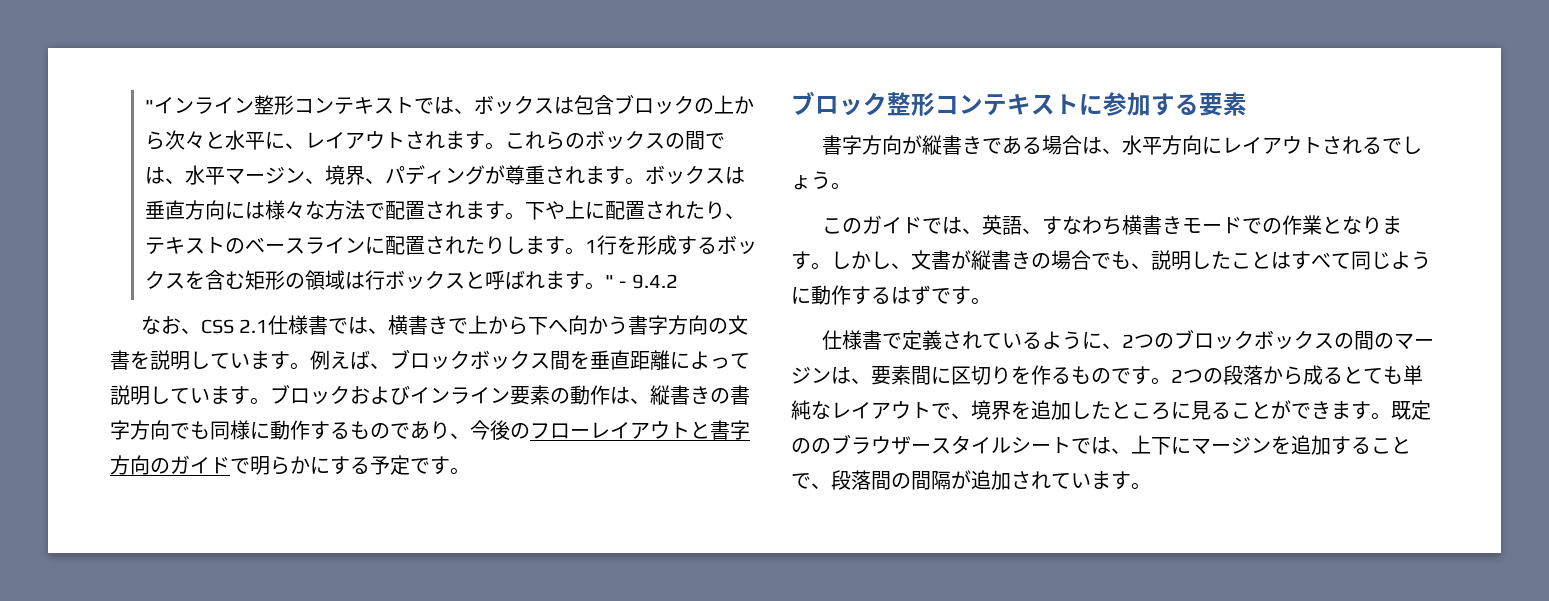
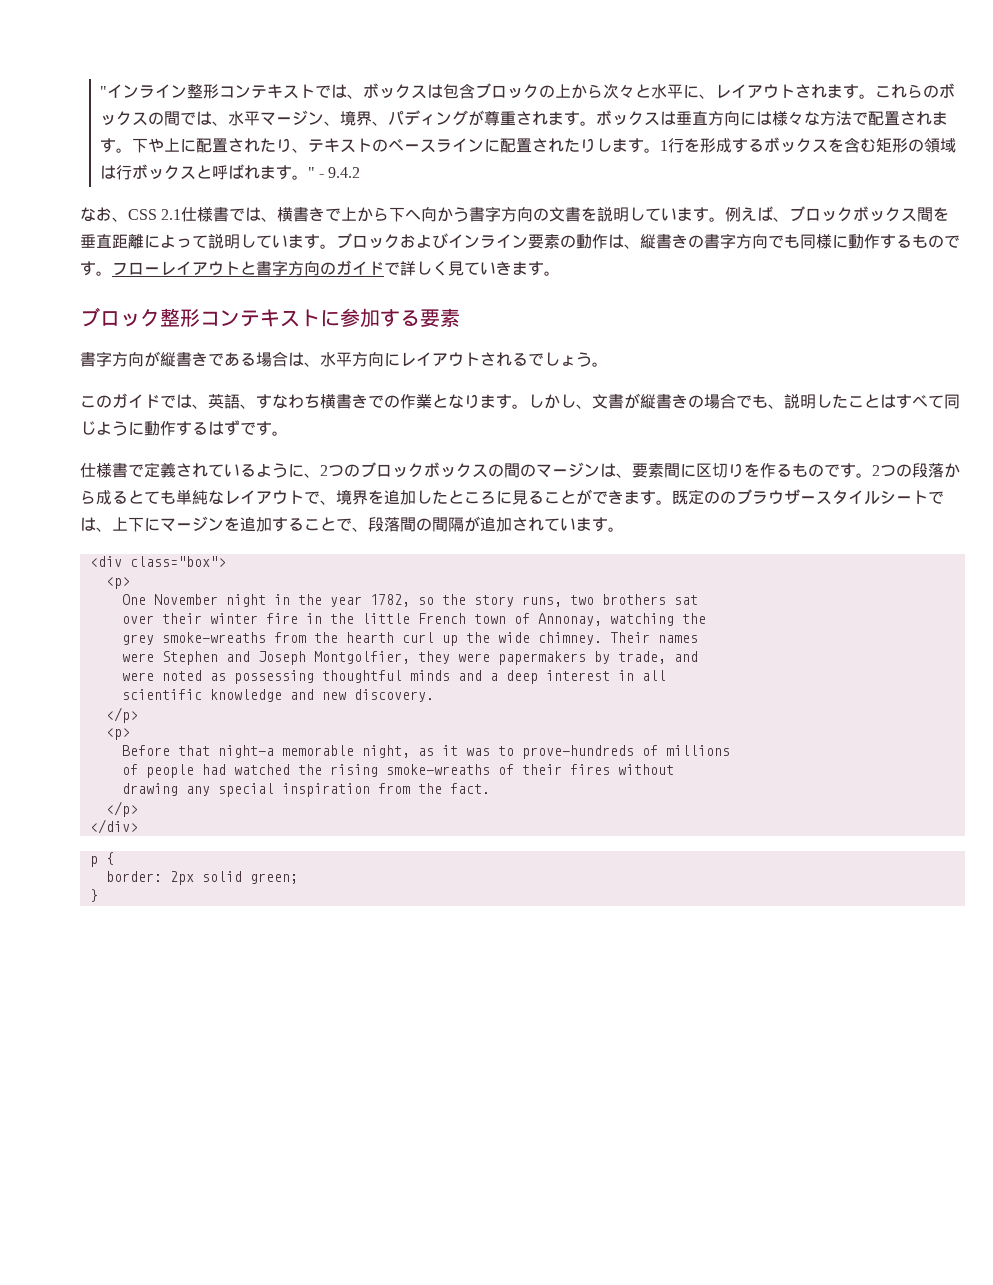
- ブロックおよびインライン要素の動作は、縦書きの書字方向でも同様に動作するものであり、今後のフローレイアウトと書字方向のガイドで明らかにする予定です。
+ ブロックおよびインライン要素の動作は、縦書きの書字方向でも同様に動作するものです。フローレイアウトと書字方向のガイドで詳しく見ていきます。
- このガイドでは、英語、すなわち横書きモードでの作業となります。
+ このガイドでは、英語、すなわち横書きでの作業となります。
+ <div class="box">
+ <p>
+ One November night in the year 1782, so the story runs, two brothers sat
+ over their winter fire in the little French town of Annonay, watching the
+ grey smoke-wreaths from the hearth curl up the wide chimney. Their names
+ were Stephen and Joseph Montgolfier, they were papermakers by trade, and
+ were noted as possessing thoughtful minds and a deep interest in all
+ scientific knowledge and new discovery.
+ </p>
+ <p>
+ Before that night—a memorable night, as it was to prove—hundreds of millions
+ of people had watched the rising smoke-wreaths of their fires without
+ drawing any special inspiration from the fact.
+ </p>
+ </div>
+ p {
+ border: 2px solid green;
+ }

